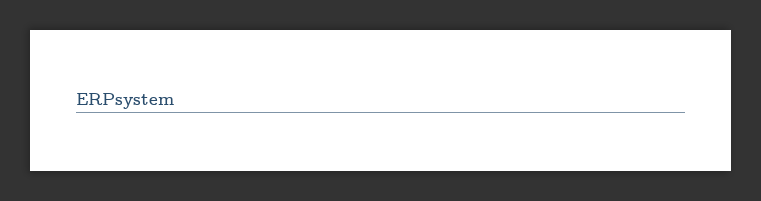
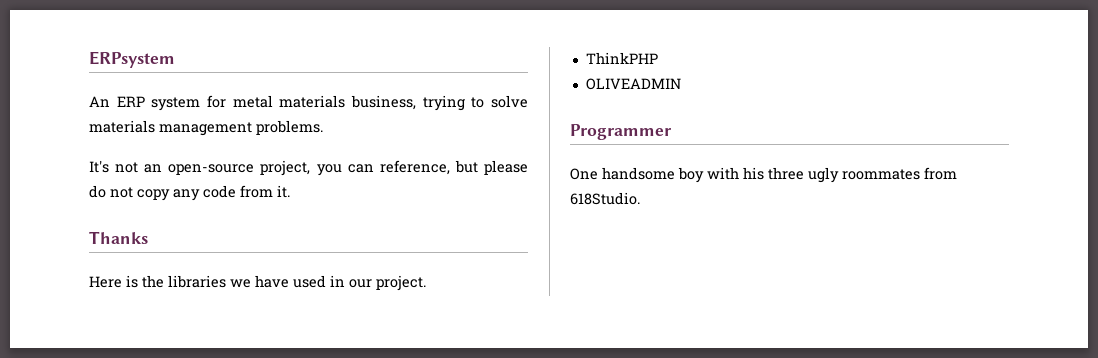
+ An ERP system for metal materials business, trying to solve materials management problems.
+ It's not an open-source project, you can reference, but please do not copy any code from it.
+ Thanks
+ Here is the libraries we have used in our project.
+ ThinkPHP
+ OLIVEADMIN
+ Programmer
+ One handsome boy with his three ugly roommates from 618Studio.

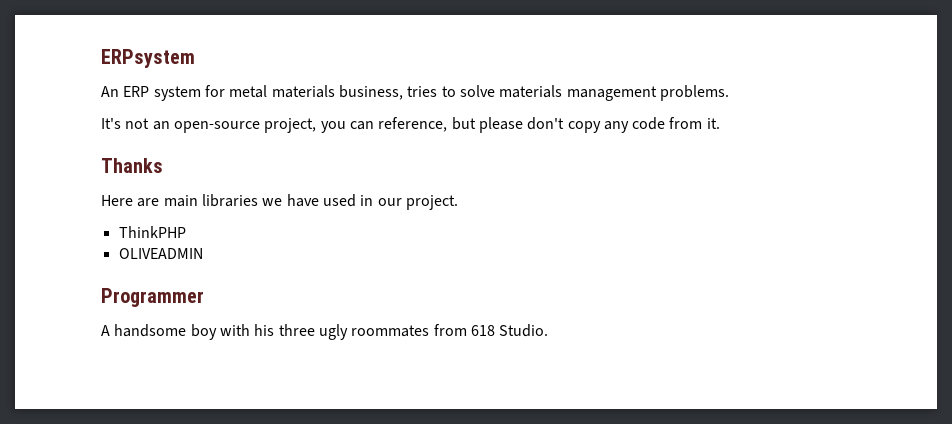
- An ERP system for metal materials business, trying to solve materials management problems.
+ An ERP system for metal materials business, tries to solve materials management problems.
- It's not an open-source project, you can reference, but please do not copy any code from it.
+ It's not an open-source project, you can reference, but please don't copy any code from it.
- Here is the libraries we have used in our project.
+ Here are main libraries we have used in our project.
- One handsome boy with his three ugly roommates from 618Studio.
+ A handsome boy with his three ugly roommates from 618 Studio.

